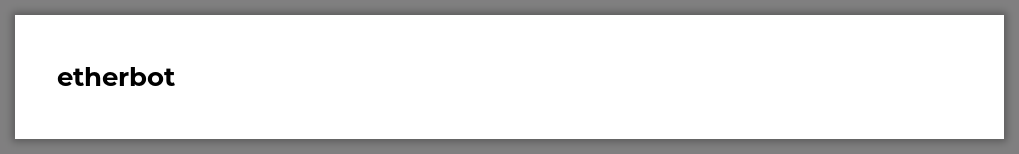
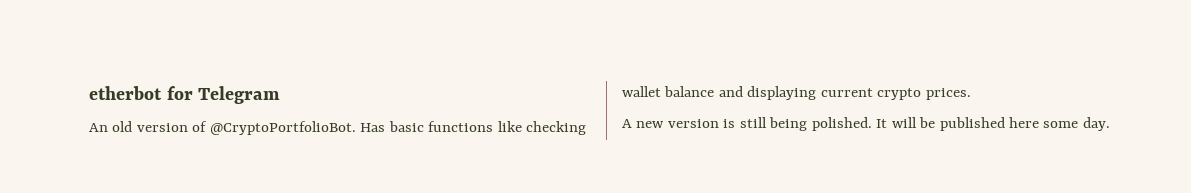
- etherbot
+ etherbot for Telegram
+ An old version of @CryptoPortfolioBot. Has basic functions like checking wallet balance and displaying current crypto prices.
+ A new version is still being polished. It will be published here some day.

